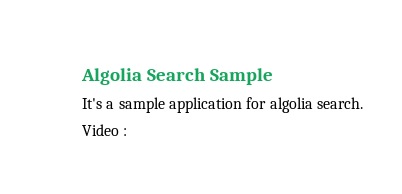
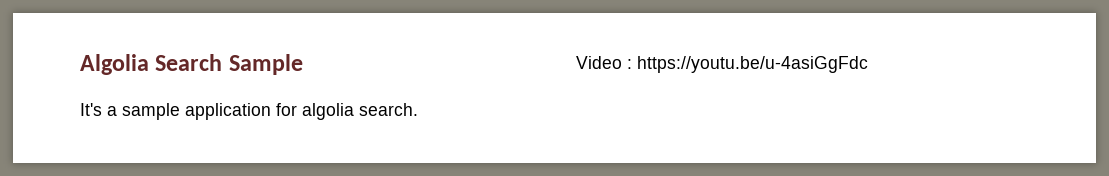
- Video :
+ Video : https://youtu.be/u-4asiGgFdc

